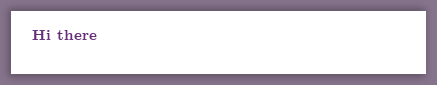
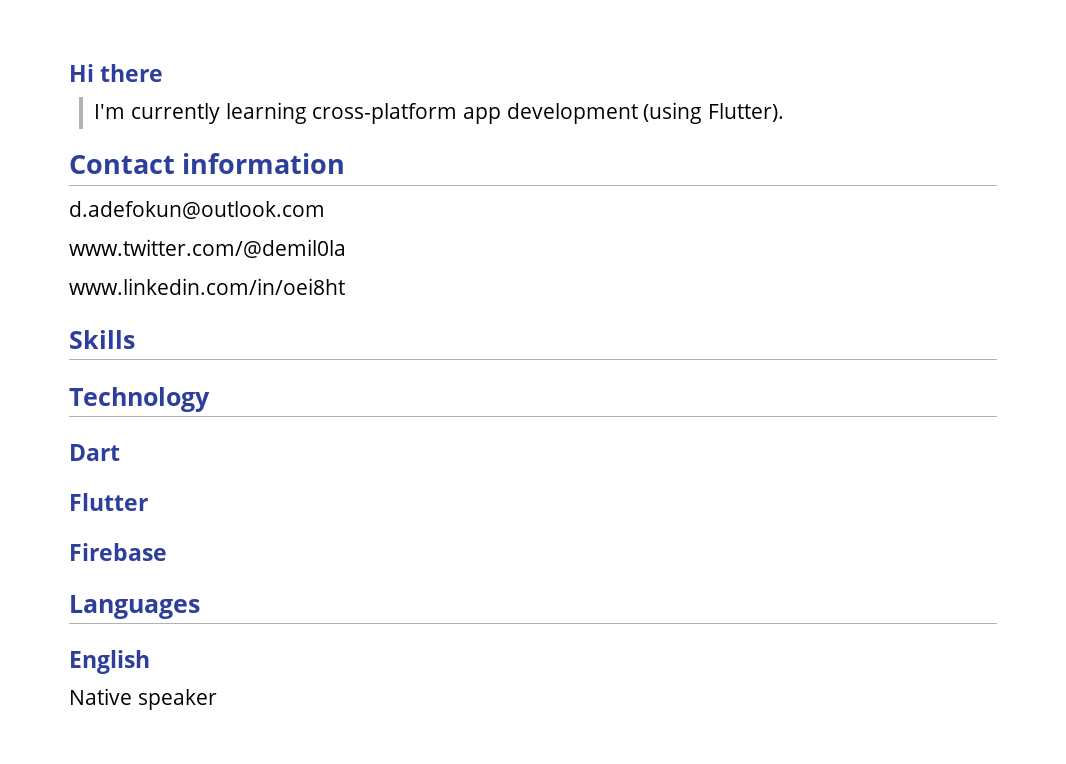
+ I'm currently learning cross-platform app development (using Flutter).
+ Contact information
+ d.adefokun@outlook.com
+ www.twitter.com/@demil0la
+ www.linkedin.com/in/oei8ht
+ Skills
+ Technology
+ Dart
+ Flutter
+ Firebase
+ Languages
+ English
+ Native speaker

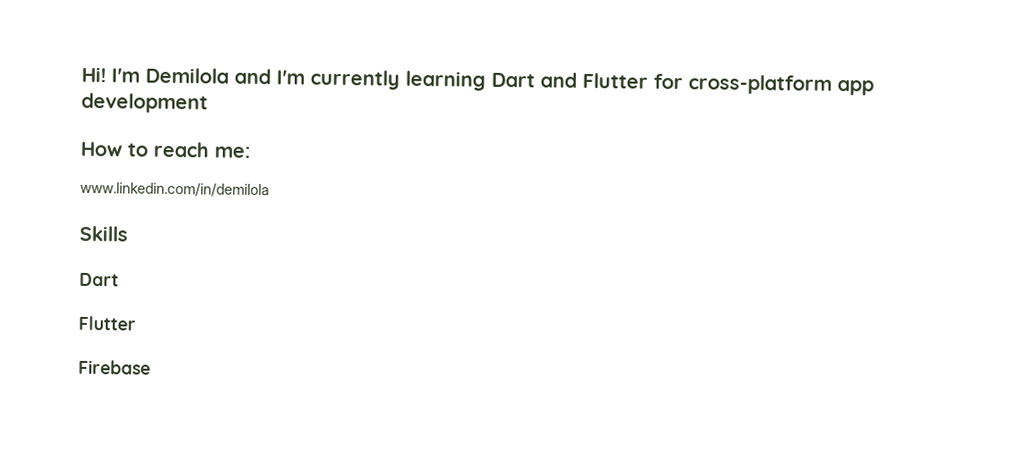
- Hi there
- I'm currently learning cross-platform app development (using Flutter).
- Contact information
- d.adefokun@outlook.com
- www.twitter.com/@demil0la
- www.linkedin.com/in/oei8ht
+ Hi! I'm Demilola and I'm currently learning Dart and Flutter for cross-platform app development
+ How to reach me:
+ www.linkedin.com/in/demilola
- Technology
- Languages
- English
- Native speaker

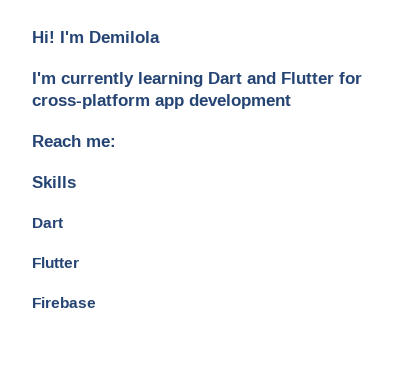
- I'm Demilola and I'm currently learning Dart and Flutter for cross-platform app development
+ I'm Demilola
+ I'm currently learning Dart and Flutter for cross-platform app development
- How to reach me:
+ Reach me:
- www.linkedin.com/in/demilola

